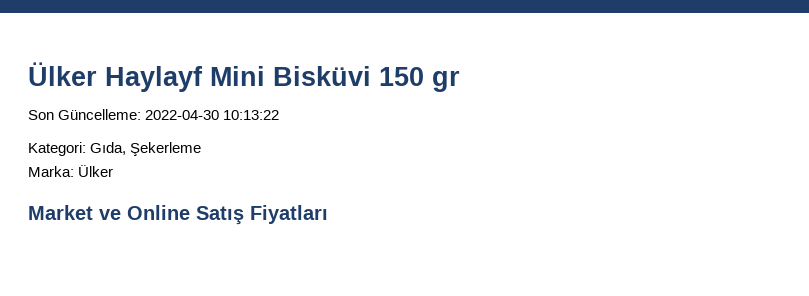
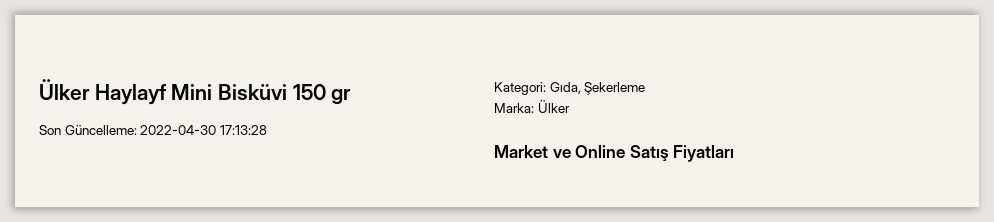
- Son Güncelleme: 2022-04-30 10:13:22
+ Son Güncelleme: 2022-04-30 17:13:28

